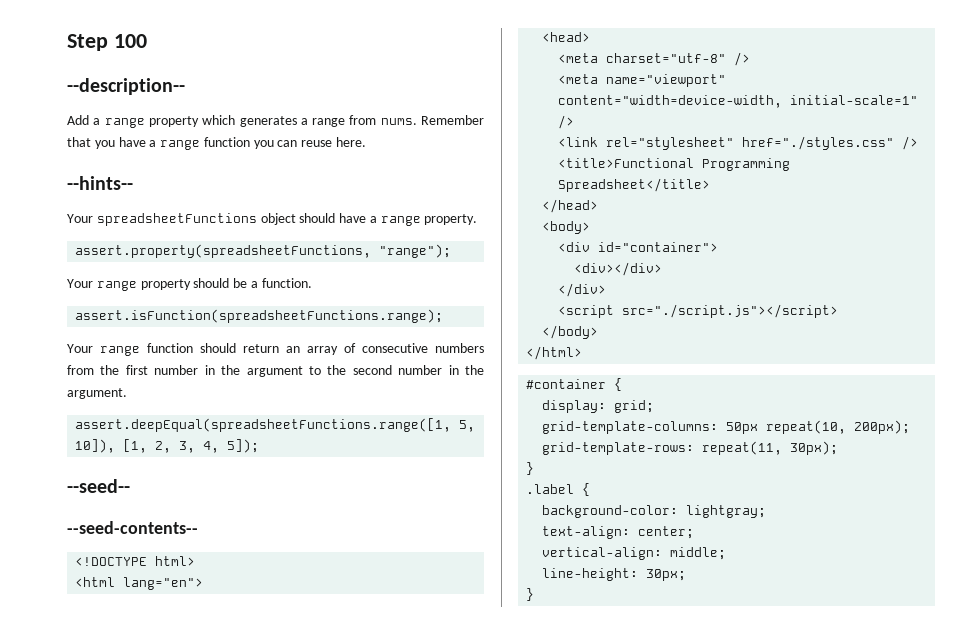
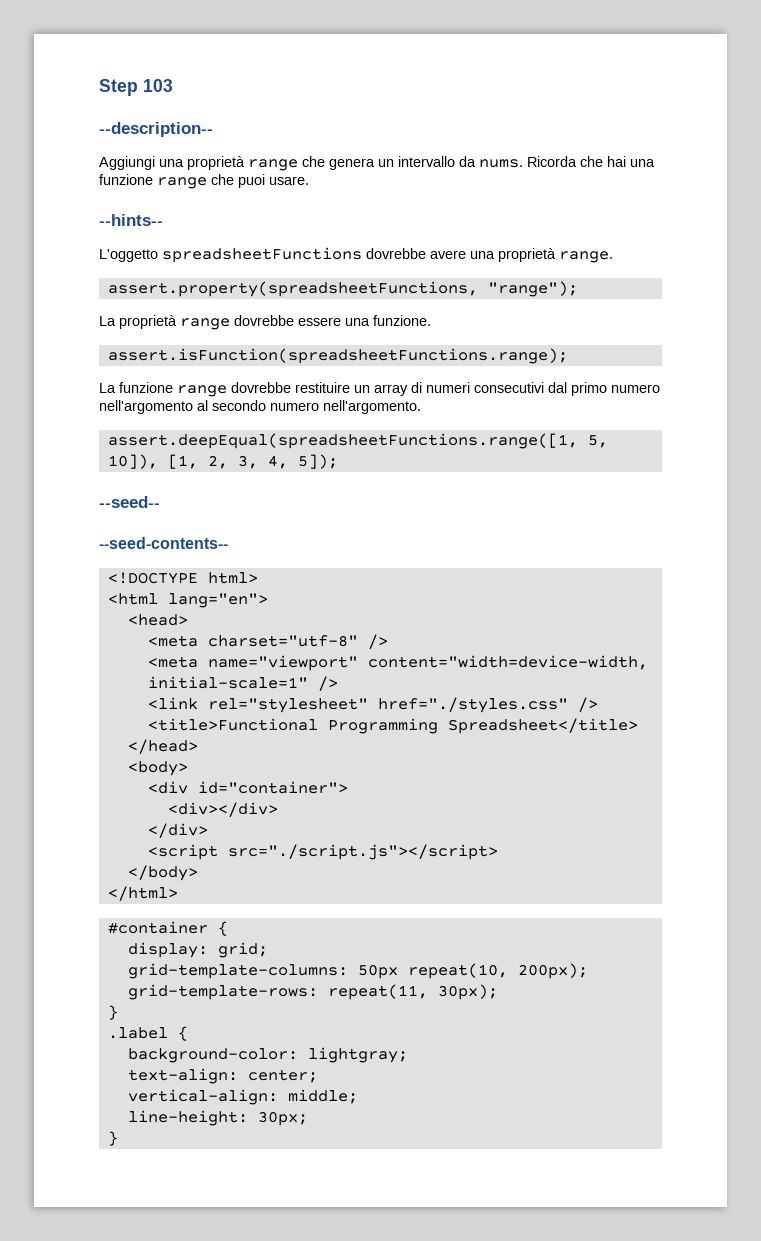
- Step 100
+ Step 103
- Add a range property which generates a range from nums. Remember that you have a range function you can reuse here.
+ Aggiungi una proprietà range che genera un intervallo da nums. Ricorda che hai una funzione range che puoi usare.
  --hints--
- Your spreadsheetFunctions object should have a range property.
+ L'oggetto spreadsheetFunctions dovrebbe avere una proprietà range.
  assert.property(spreadsheetFunctions, "range");
- Your range property should be a function.
+ La proprietà range dovrebbe essere una funzione.
  assert.isFunction(spreadsheetFunctions.range);
- Your range function should return an array of consecutive numbers from the first number in the argument to the second number in the argument.
+ La funzione range dovrebbe restituire un array di numeri consecutivi dal primo numero nell'argomento al secondo numero nell'argomento.

